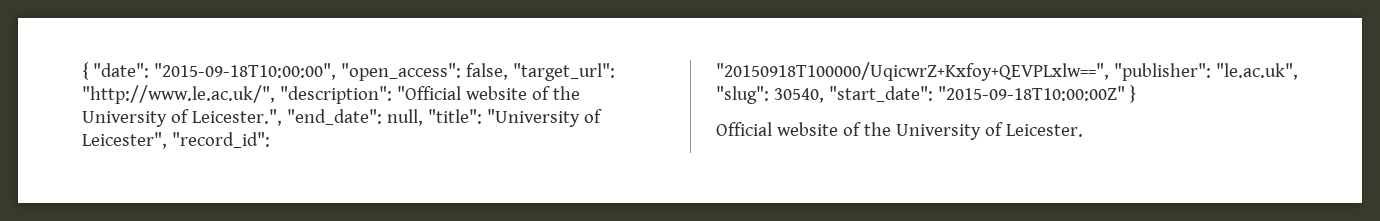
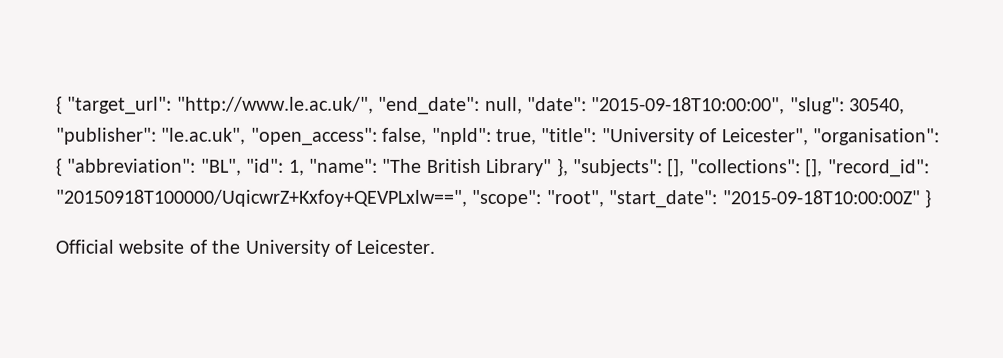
- { "date": "2015-09-18T10:00:00", "open_access": false, "target_url": "http://www.le.ac.uk/", "description": "Official website of the University of Leicester.", "end_date": null, "title": "University of Leicester", "record_id": "20150918T100000/UqicwrZ+Kxfoy+QEVPLxlw==", "publisher": "le.ac.uk", "slug": 30540, "start_date": "2015-09-18T10:00:00Z" }
+ { "target_url": "http://www.le.ac.uk/", "end_date": null, "date": "2015-09-18T10:00:00", "slug": 30540, "publisher": "le.ac.uk", "open_access": false, "npld": true, "title": "University of Leicester", "organisation": { "abbreviation": "BL", "id": 1, "name": "The British Library" }, "subjects": [], "collections": [], "record_id": "20150918T100000/UqicwrZ+Kxfoy+QEVPLxlw==", "scope": "root", "start_date": "2015-09-18T10:00:00Z" }

